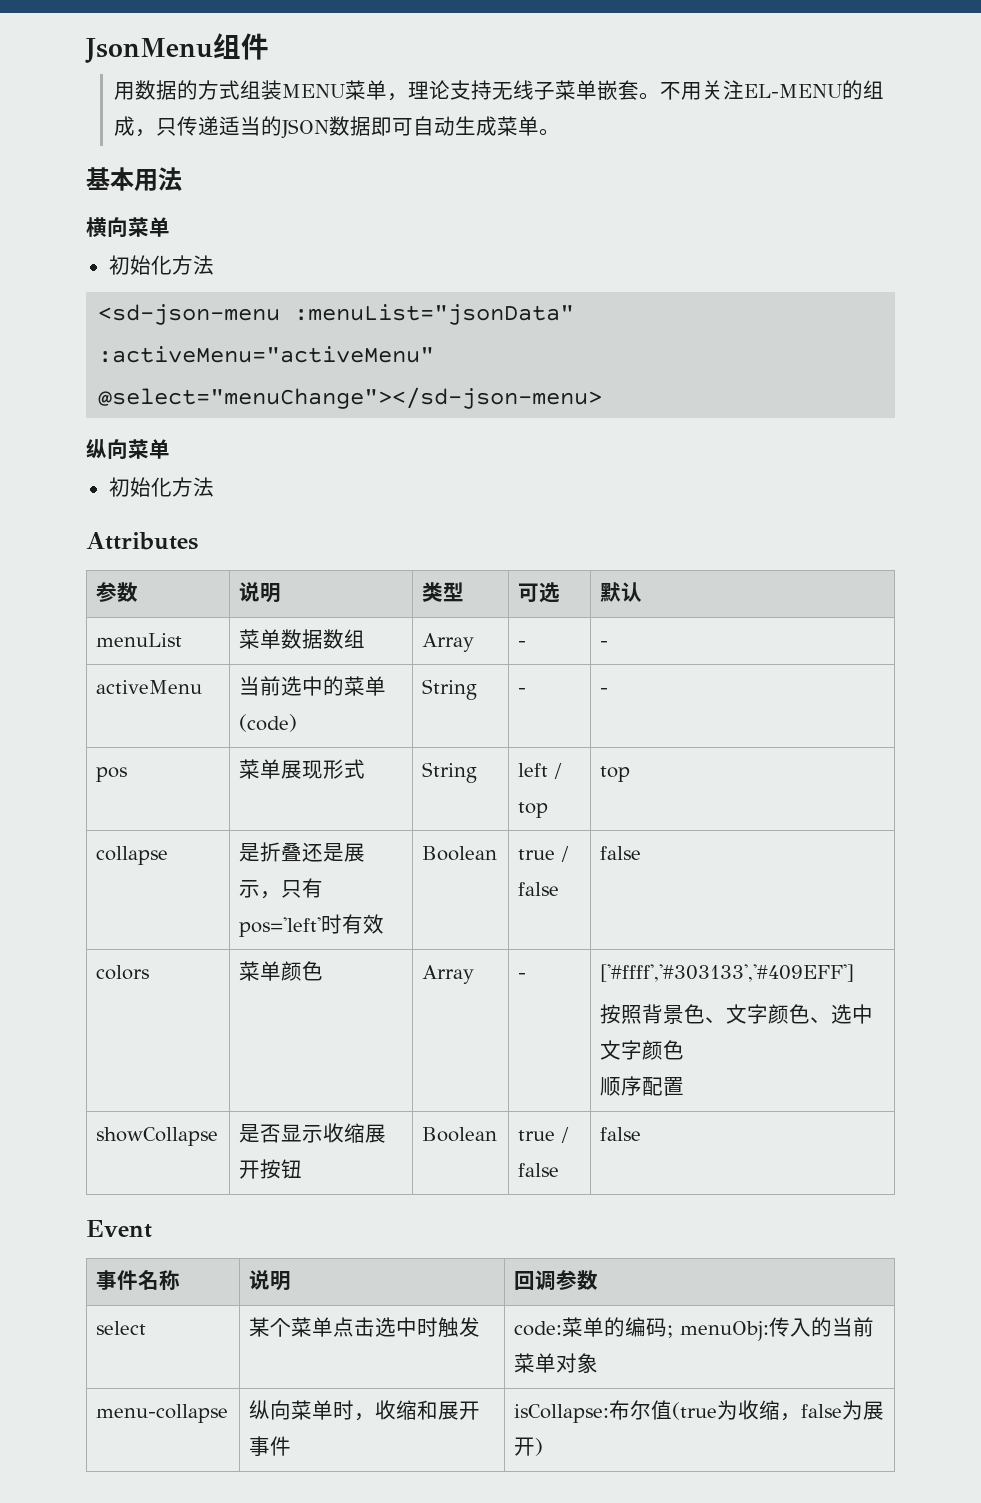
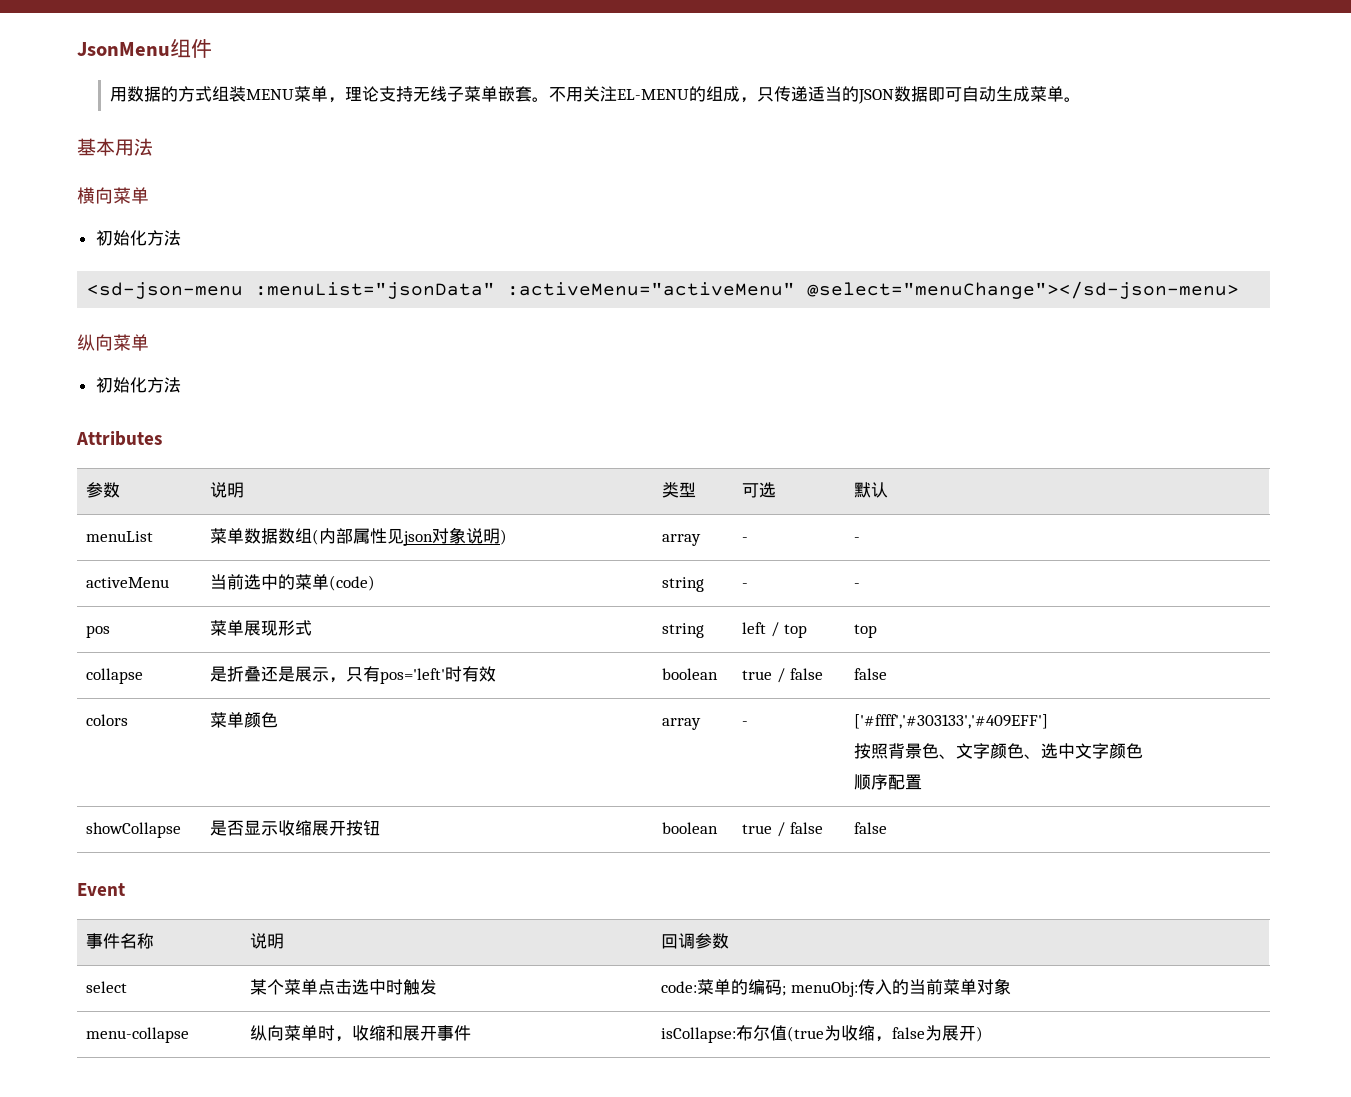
- menuList | 菜单数据数组 | Array | - | -
+ menuList | 菜单数据数组(内部属性见json对象说明) | array | - | -
- activeMenu | 当前选中的菜单(code) | String | - | -
+ activeMenu | 当前选中的菜单(code) | string | - | -
- pos | 菜单展现形式 | String | left / top | top
+ pos | 菜单展现形式 | string | left / top | top
- collapse | 是折叠还是展示，只有pos='left'时有效 | Boolean | true / false | false
+ collapse | 是折叠还是展示，只有pos='left'时有效 | boolean | true / false | false
- colors | 菜单颜色 | Array | - | ['#ffff','#303133','#409EFF']
+ colors | 菜单颜色 | array | - | ['#ffff','#303133','#409EFF']
- showCollapse | 是否显示收缩展开按钮 | Boolean | true / false | false
+ showCollapse | 是否显示收缩展开按钮 | boolean | true / false | false

